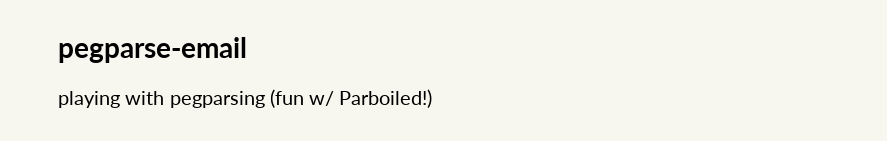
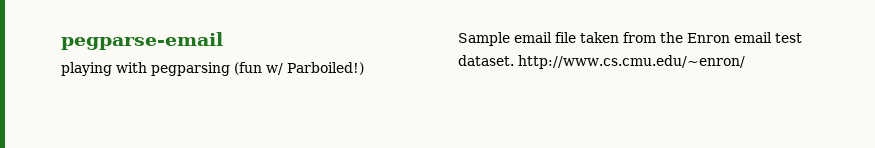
+ Sample email file taken from the Enron email test dataset. http://www.cs.cmu.edu/~enron/

